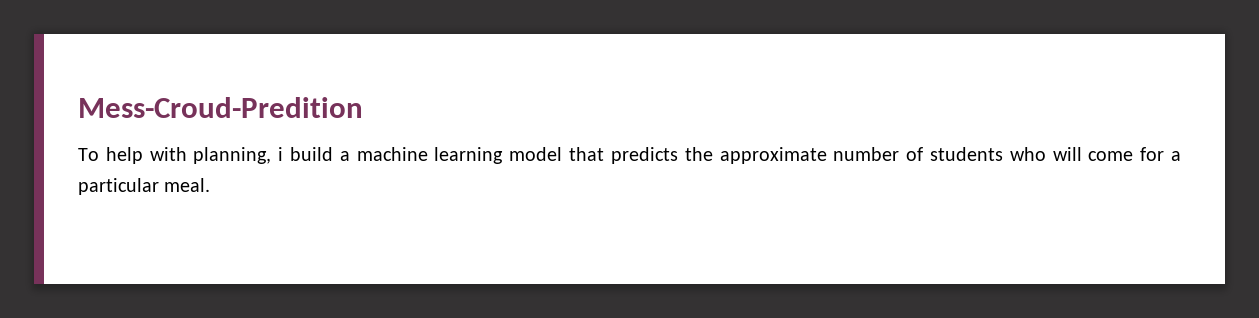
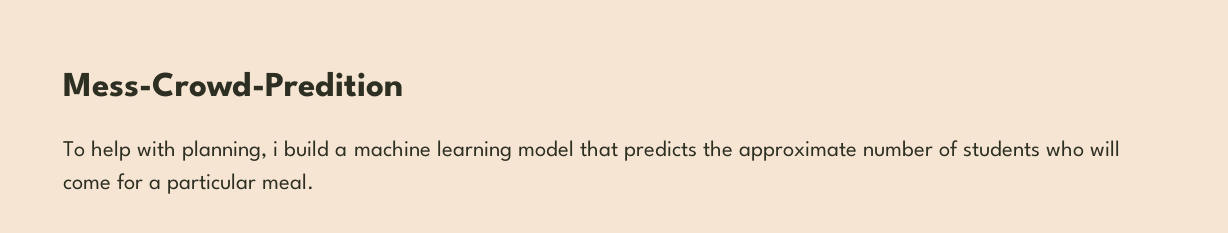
- Mess-Croud-Predition
+ Mess-Crowd-Predition

